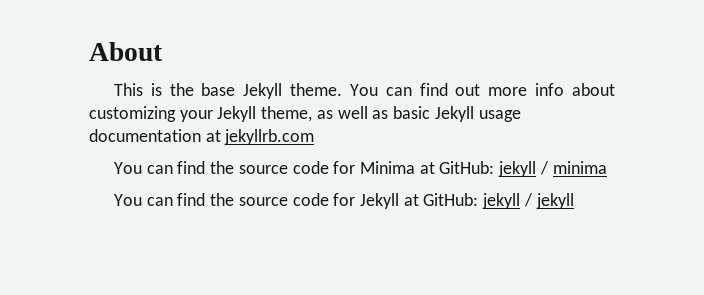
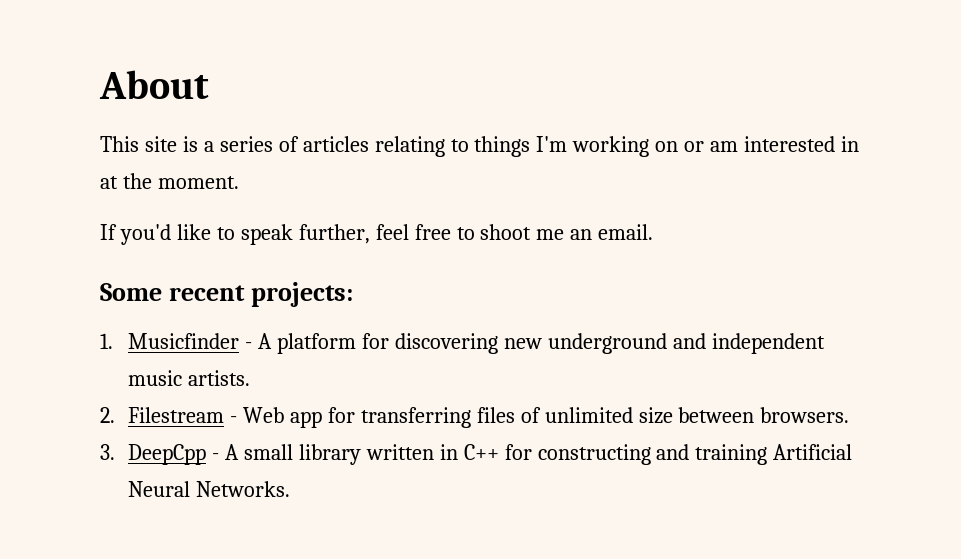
- This is the base Jekyll theme. You can find out more info about customizing your Jekyll theme, as well as basic Jekyll usage documentation at jekyllrb.com
- You can find the source code for Minima at GitHub: jekyll / minima
- You can find the source code for Jekyll at GitHub: jekyll / jekyll
+ This site is a series of articles relating to things I'm working on or am interested in at the moment.
+ If you'd like to speak further, feel free to shoot me an email.
+ Some recent projects:
+ 1. Musicfinder - A platform for discovering new underground and independent music artists.
+ 2. Filestream - Web app for transferring files of unlimited size between browsers.
+ 3. DeepCpp - A small library written in C++ for constructing and training Artificial Neural Networks.

